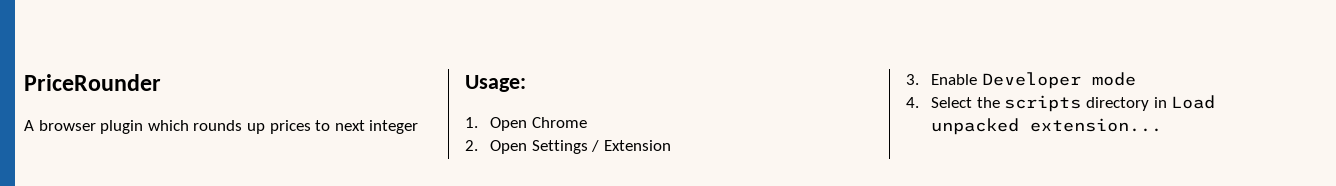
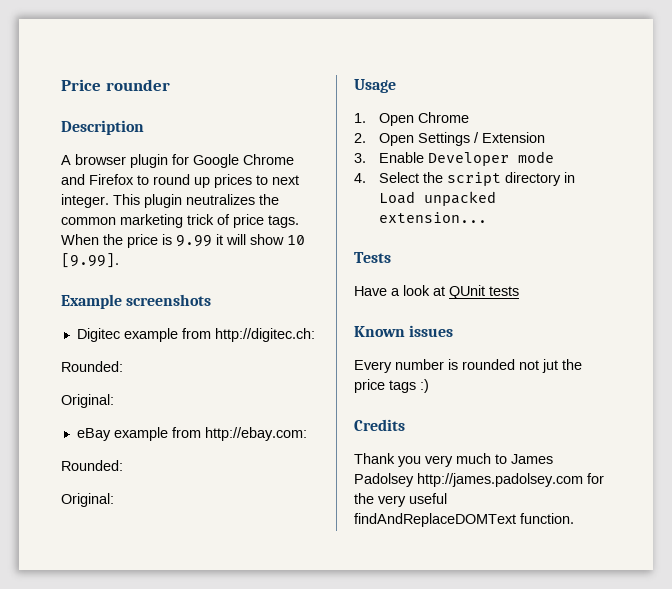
- PriceRounder
+ Price rounder
+ Description
- A browser plugin which rounds up prices to next integer
- Usage:
+ A browser plugin for Google Chrome and Firefox to round up prices to next integer. This plugin neutralizes the common marketing trick of price tags. When the price is 9.99 it will show 10 [9.99].
+ Example screenshots
+ Digitec example from http://digitec.ch:
+ Rounded:
+ Original:
+ eBay example from http://ebay.com:
+ Rounded:
+ Original:
+ Usage
- 4. Select the scripts directory in Load unpacked extension...
+ 4. Select the script directory in Load unpacked extension...
+ Tests
+ Have a look at QUnit tests
+ Known issues
+ Every number is rounded not jut the price tags :)
+ Credits
+ Thank you very much to James Padolsey http://james.padolsey.com for the very useful findAndReplaceDOMText function.

